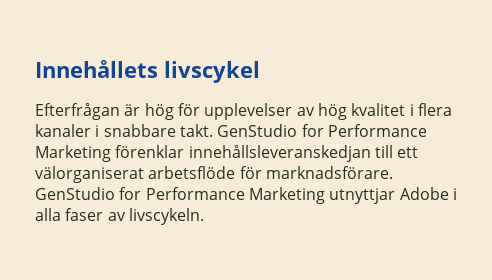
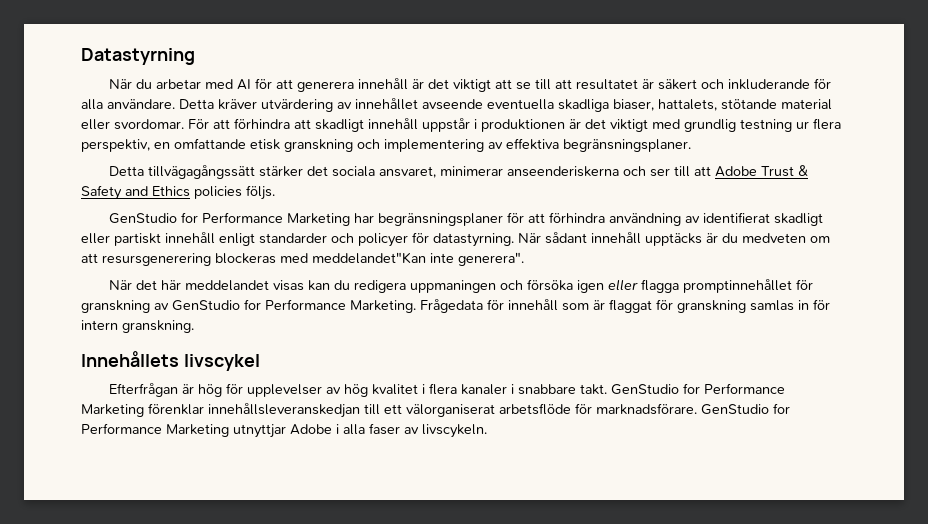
+ Datastyrning
+ När du arbetar med AI för att generera innehåll är det viktigt att se till att resultatet är säkert och inkluderande för alla användare. Detta kräver utvärdering av innehållet avseende eventuella skadliga biaser, hattalets, stötande material eller svordomar. För att förhindra att skadligt innehåll uppstår i produktionen är det viktigt med grundlig testning ur flera perspektiv, en omfattande etisk granskning och implementering av effektiva begränsningsplaner.
+ Detta tillvägagångssätt stärker det sociala ansvaret, minimerar anseenderiskerna och ser till att Adobe Trust & Safety and Ethics policies följs.
+ GenStudio for Performance Marketing har begränsningsplaner för att förhindra användning av identifierat skadligt eller partiskt innehåll enligt standarder och policyer för datastyrning. När sådant innehåll upptäcks är du medveten om att resursgenerering blockeras med meddelandet"Kan inte generera".
+ När det här meddelandet visas kan du redigera uppmaningen och försöka igen eller flagga promptinnehållet för granskning av GenStudio for Performance Marketing. Frågedata för innehåll som är flaggat för granskning samlas in för intern granskning.

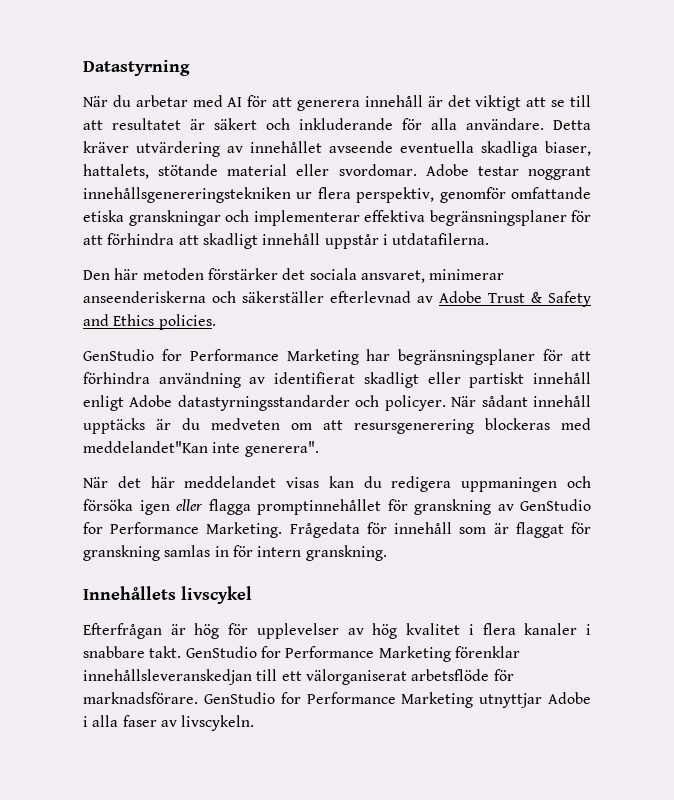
- För att förhindra att skadligt innehåll uppstår i produktionen är det viktigt med grundlig testning ur flera perspektiv, en omfattande etisk granskning och implementering av effektiva begränsningsplaner.
- Detta tillvägagångssätt stärker det sociala ansvaret, minimerar anseenderiskerna och ser till att Adobe Trust & Safety and Ethics policies följs.
+ Adobe testar noggrant innehållsgenereringstekniken ur flera perspektiv, genomför omfattande etiska granskningar och implementerar effektiva begränsningsplaner för att förhindra att skadligt innehåll uppstår i utdatafilerna.
+ Den här metoden förstärker det sociala ansvaret, minimerar anseenderiskerna och säkerställer efterlevnad av Adobe Trust & Safety and Ethics policies.
- GenStudio for Performance Marketing har begränsningsplaner för att förhindra användning av identifierat skadligt eller partiskt innehåll enligt standarder och policyer för datastyrning.
+ GenStudio for Performance Marketing har begränsningsplaner för att förhindra användning av identifierat skadligt eller partiskt innehåll enligt Adobe datastyrningsstandarder och policyer.

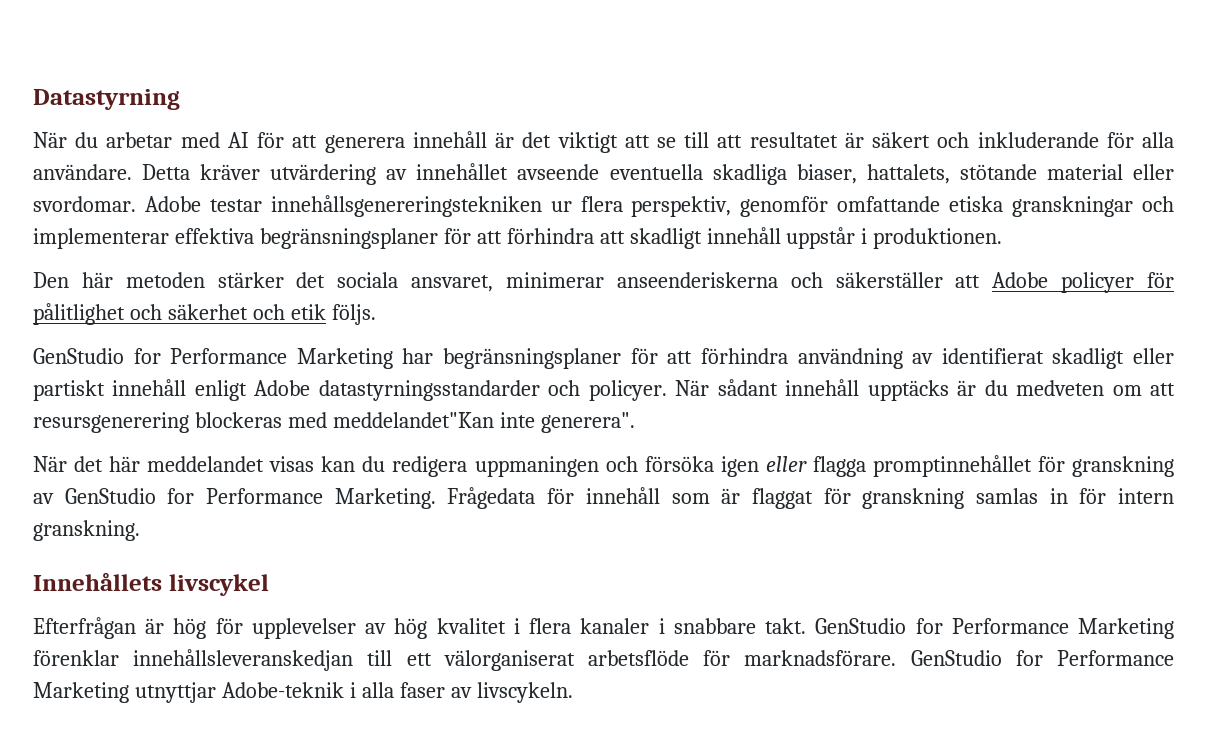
- Adobe testar noggrant innehållsgenereringstekniken ur flera perspektiv, genomför omfattande etiska granskningar och implementerar effektiva begränsningsplaner för att förhindra att skadligt innehåll uppstår i utdatafilerna.
+ Adobe testar innehållsgenereringstekniken ur flera perspektiv, genomför omfattande etiska granskningar och implementerar effektiva begränsningsplaner för att förhindra att skadligt innehåll uppstår i produktionen.
- Den här metoden förstärker det sociala ansvaret, minimerar anseenderiskerna och säkerställer efterlevnad av Adobe Trust & Safety and Ethics policies.
+ Den här metoden stärker det sociala ansvaret, minimerar anseenderiskerna och säkerställer att Adobe policyer för pålitlighet och säkerhet och etik följs.
- GenStudio for Performance Marketing utnyttjar Adobe i alla faser av livscykeln.
+ GenStudio for Performance Marketing utnyttjar Adobe-teknik i alla faser av livscykeln.

